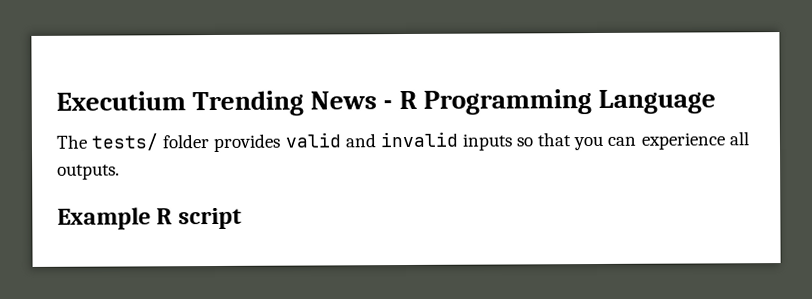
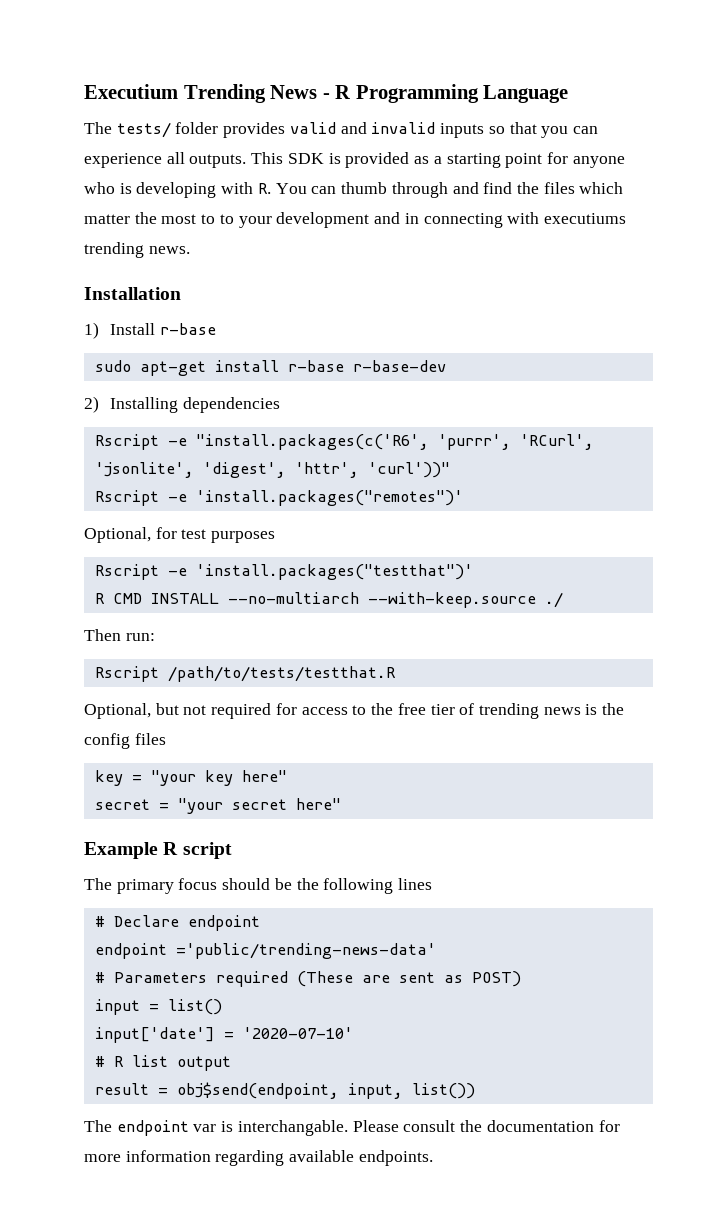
- The tests/ folder provides valid and invalid inputs so that you can experience all outputs.
+ The tests/ folder provides valid and invalid inputs so that you can experience all outputs. This SDK is provided as a starting point for anyone who is developing with R. You can thumb through and find the files which matter the most to to your development and in connecting with executiums trending news.
+ Installation
+ 1) Install r-base
+ sudo apt-get install r-base r-base-dev
+ 2) Installing dependencies
+ Rscript -e "install.packages(c('R6', 'purrr', 'RCurl', 'jsonlite', 'digest', 'httr', 'curl'))"
+ Rscript -e 'install.packages("remotes")'
+ Optional, for test purposes
+ Rscript -e 'install.packages("testthat")'
+ R CMD INSTALL --no-multiarch --with-keep.source ./
+ Then run:
+ Rscript /path/to/tests/testthat.R
+ Optional, but not required for access to the free tier of trending news is the config files
+ key = "your key here"
+ secret = "your secret here"
  Example R script
+ The primary focus should be the following lines
+ # Declare endpoint
+ endpoint ='public/trending-news-data'
+ # Parameters required (These are sent as POST)
+ input = list()
+ input['date'] = '2020-07-10'
+ # R list output
+ result = obj$send(endpoint, input, list())
+ The endpoint var is interchangable. Please consult the documentation for more information regarding available endpoints.

